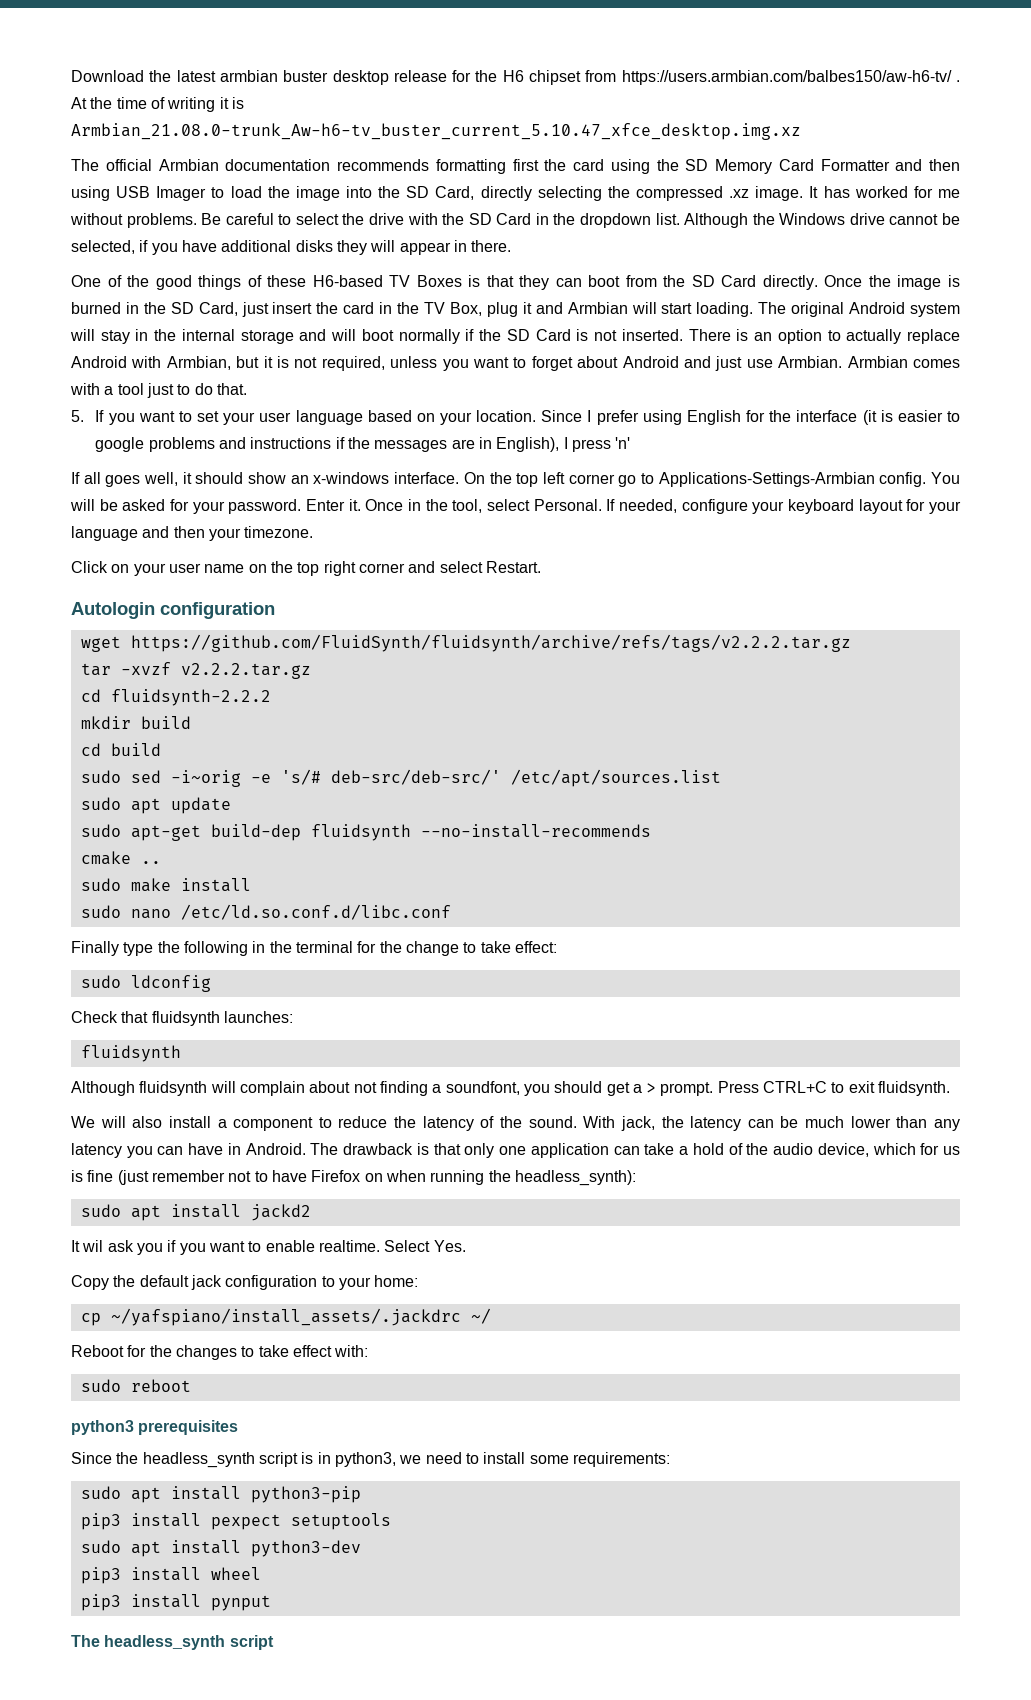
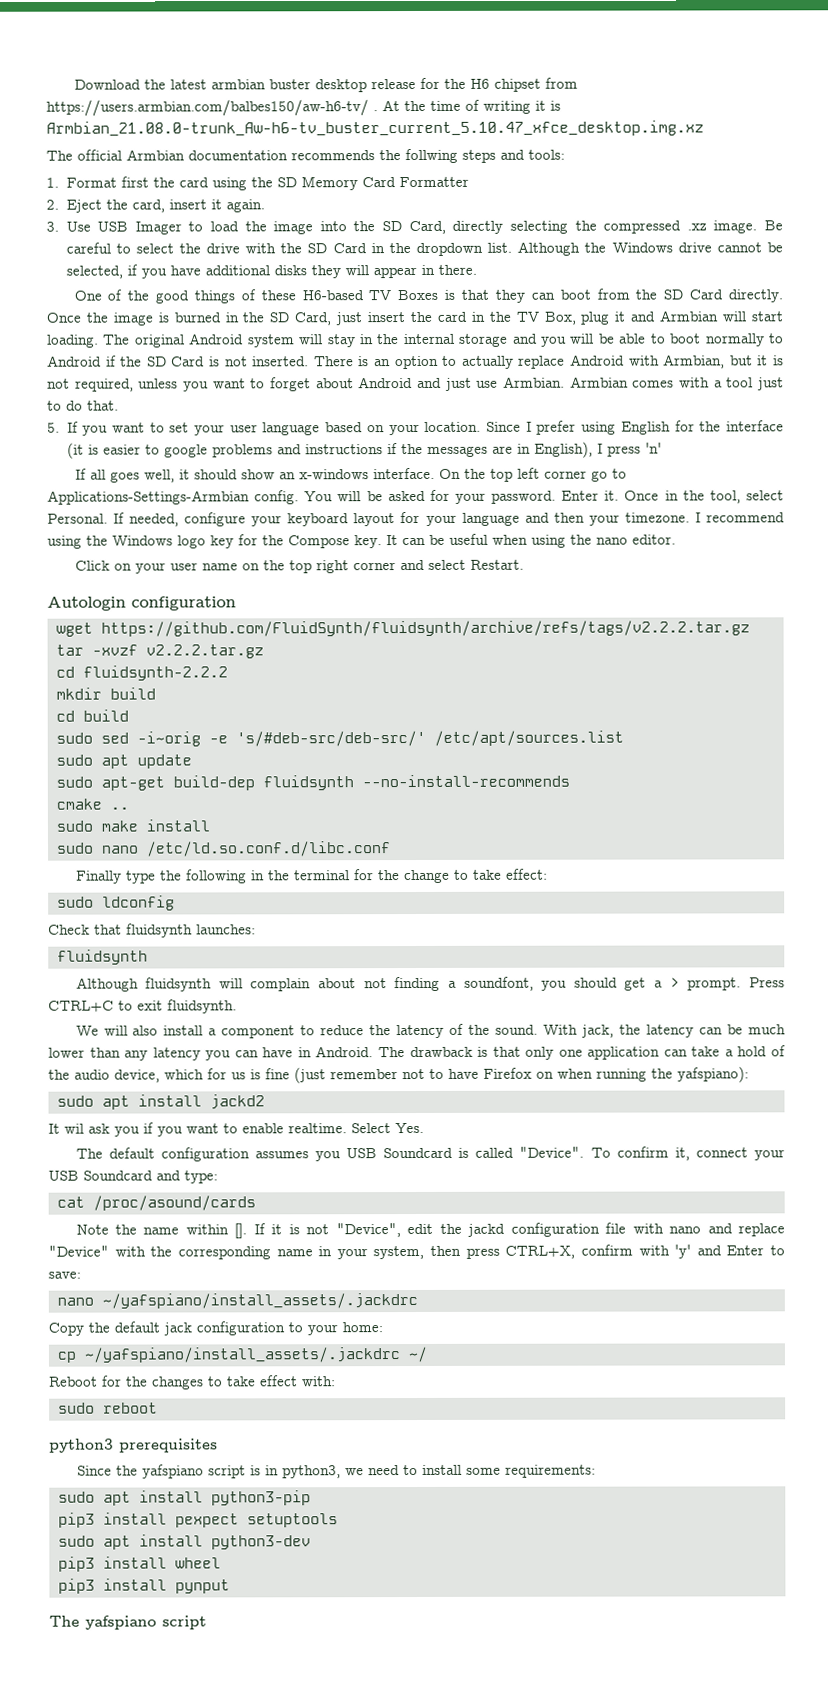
- The official Armbian documentation recommends formatting first the card using the SD Memory Card Formatter and then using USB Imager to load the image into the SD Card, directly selecting the compressed .xz image.
+ The official Armbian documentation recommends the follwing steps and tools:
+ 1. Format first the card using the SD Memory Card Formatter
+ 2. Eject the card, insert it again.
+ 3. Use USB Imager to load the image into the SD Card, directly selecting the compressed .xz image.
- It has worked for me without problems.
- The original Android system will stay in the internal storage and will boot normally if the SD Card is not inserted.
+ The original Android system will stay in the internal storage and you will be able to boot normally to Android if the SD Card is not inserted.
+ I recommend using the Windows logo key for the Compose key. It can be useful when using the nano editor.
- sudo sed -i~orig -e 's/# deb-src/deb-src/' /etc/apt/sources.list
+ sudo sed -i~orig -e 's/#deb-src/deb-src/' /etc/apt/sources.list
- The drawback is that only one application can take a hold of the audio device, which for us is fine (just remember not to have Firefox on when running the headless_synth):
+ The drawback is that only one application can take a hold of the audio device, which for us is fine (just remember not to have Firefox on when running the yafspiano):
+ The default configuration assumes you USB Soundcard is called "Device". To confirm it, connect your USB Soundcard and type:
+ cat /proc/asound/cards
+ Note the name within []. If it is not "Device", edit the jackd configuration file with nano and replace "Device" with the corresponding name in your system, then press CTRL+X, confirm with 'y' and Enter to save:
+ nano ~/yafspiano/install_assets/.jackdrc
- Since the headless_synth script is in python3, we need to install some requirements:
+ Since the yafspiano script is in python3, we need to install some requirements:
- The headless_synth script
+ The yafspiano script

